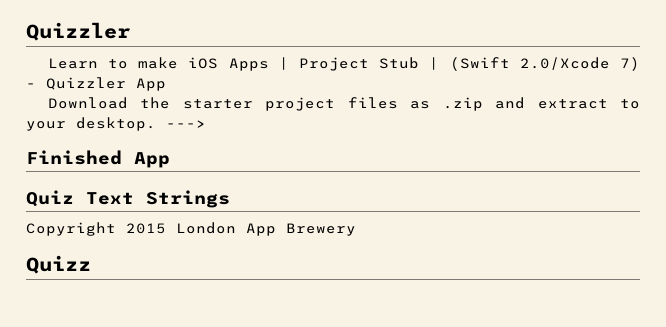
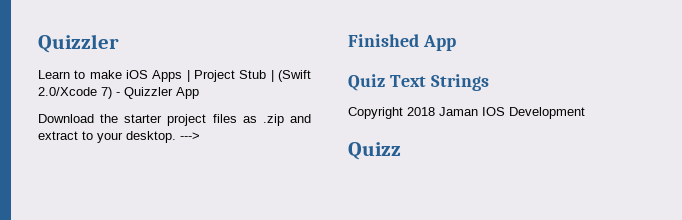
- Copyright 2015 London App Brewery
+ Copyright 2018 Jaman IOS Development

